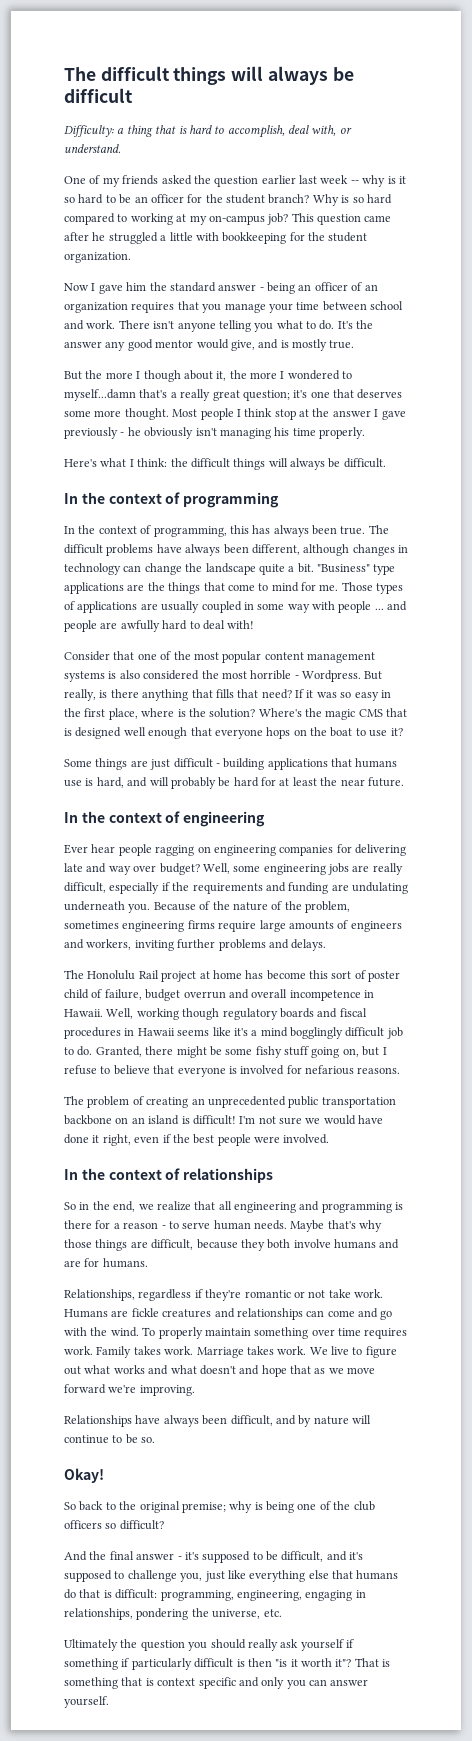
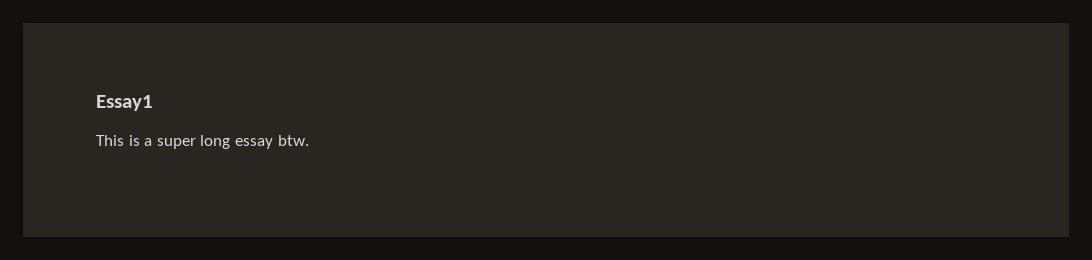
- The difficult things will always be difficult
- Difficulty: a thing that is hard to accomplish, deal with, or understand.
- One of my friends asked the question earlier last week -- why is it so hard to be an officer for the student branch? Why is so hard compared to working at my on-campus job? This question came after he struggled a little with bookkeeping for the student organization.
- Now I gave him the standard answer - being an officer of an organization requires that you manage your time between school and work. There isn't anyone telling you what to do. It's the answer any good mentor would give, and is mostly true.
- But the more I though about it, the more I wondered to myself...damn that's a really great question; it's one that deserves some more thought. Most people I think stop at the answer I gave previously - he obviously isn't managing his time properly.
- Here's what I think: the difficult things will always be difficult.
- In the context of programming
- In the context of programming, this has always been true. The difficult problems have always been different, although changes in technology can change the landscape quite a bit. "Business" type applications are the things that come to mind for me. Those types of applications are usually coupled in some way with people ... and people are awfully hard to deal with!
- Consider that one of the most popular content management systems is also considered the most horrible - Wordpress. But really, is there anything that fills that need? If it was so easy in the first place, where is the solution? Where's the magic CMS that is designed well enough that everyone hops on the boat to use it?
- Some things are just difficult - building applications that humans use is hard, and will probably be hard for at least the near future.
- In the context of engineering
- Ever hear people ragging on engineering companies for delivering late and way over budget? Well, some engineering jobs are really difficult, especially if the requirements and funding are undulating underneath you. Because of the nature of the problem, sometimes engineering firms require large amounts of engineers and workers, inviting further problems and delays.
- The Honolulu Rail project at home has become this sort of poster child of failure, budget overrun and overall incompetence in Hawaii. Well, working though regulatory boards and fiscal procedures in Hawaii seems like it's a mind bogglingly difficult job to do. Granted, there might be some fishy stuff going on, but I refuse to believe that everyone is involved for nefarious reasons.
- The problem of creating an unprecedented public transportation backbone on an island is difficult! I'm not sure we would have done it right, even if the best people were involved.
- In the context of relationships
- So in the end, we realize that all engineering and programming is there for a reason - to serve human needs. Maybe that's why those things are difficult, because they both involve humans and are for humans.
- Relationships, regardless if they're romantic or not take work. Humans are fickle creatures and relationships can come and go with the wind. To properly maintain something over time requires work. Family takes work. Marriage takes work. We live to figure out what works and what doesn't and hope that as we move forward we're improving.
- Relationships have always been difficult, and by nature will continue to be so.
- Okay!
- So back to the original premise; why is being one of the club officers so difficult?
- And the final answer - it's supposed to be difficult, and it's supposed to challenge you, just like everything else that humans do that is difficult: programming, engineering, engaging in relationships, pondering the universe, etc.
- Ultimately the question you should really ask yourself if something if particularly difficult is then "is it worth it"? That is something that is context specific and only you can answer yourself.
+ Essay1
+ This is a super long essay btw.

